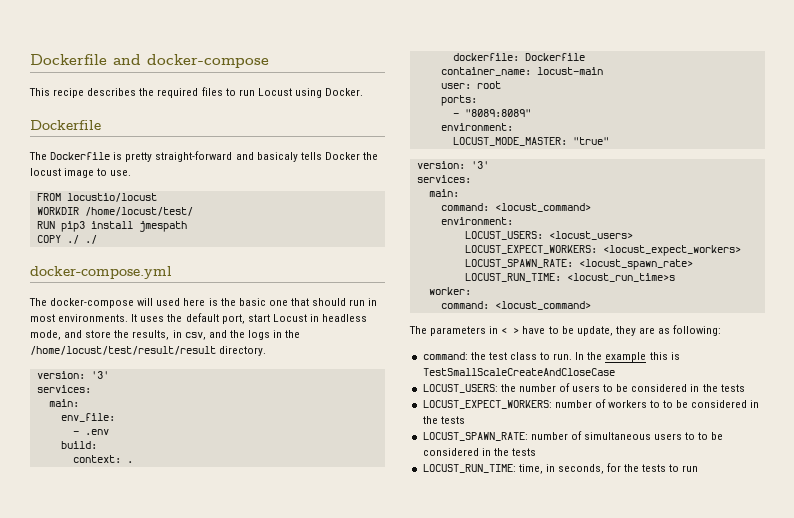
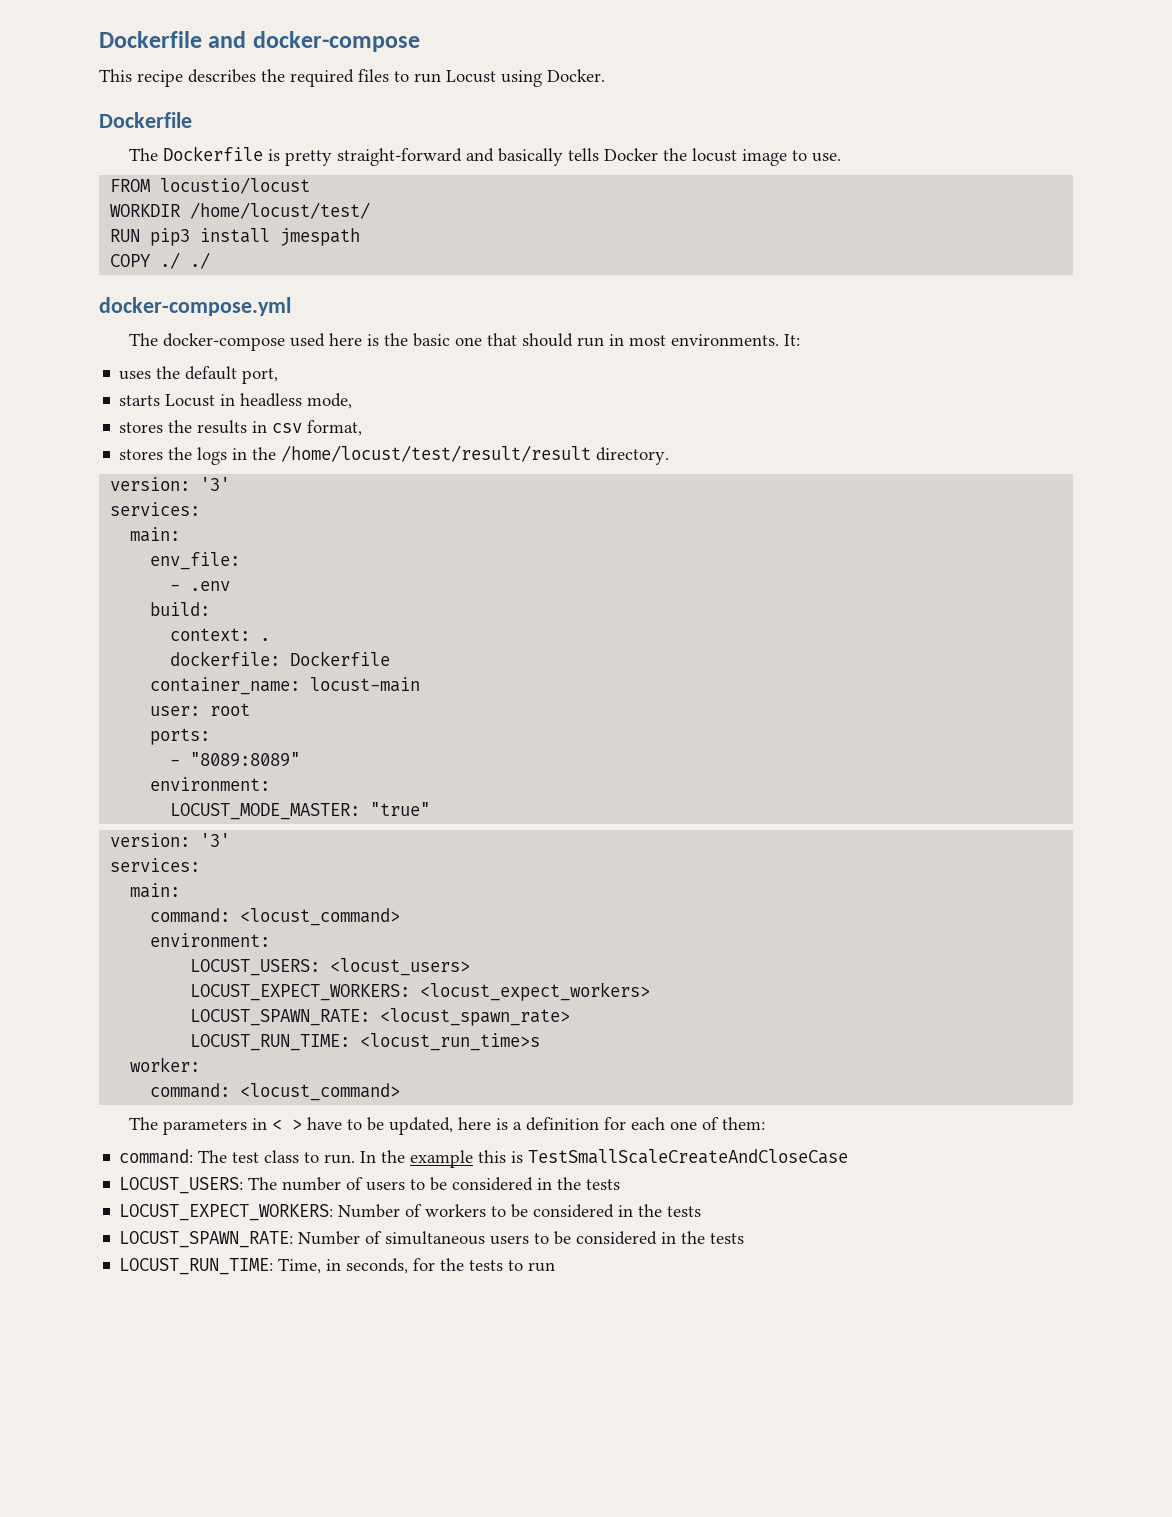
- The Dockerfile is pretty straight-forward and basicaly tells Docker the locust image to use.
+ The Dockerfile is pretty straight-forward and basically tells Docker the locust image to use.
- The docker-compose will used here is the basic one that should run in most environments.
+ The docker-compose used here is the basic one that should run in most environments.
- It uses the default port, start Locust in headless mode, and store the results, in csv, and the logs in the /home/locust/test/result/result directory.
+ It:
+ uses the default port,
+ starts Locust in headless mode,
+ stores the results in csv format,
+ stores the logs in the /home/locust/test/result/result directory.
- The parameters in < > have to be update, they are as following:
- command: the test class to run.
+ The parameters in < > have to be updated, here is a definition for each one of them:
+ command: The test class to run.
- LOCUST_USERS: the number of users to be considered in the tests
+ LOCUST_USERS: The number of users to be considered in the tests
- LOCUST_EXPECT_WORKERS: number of workers to to be considered in the tests
+ LOCUST_EXPECT_WORKERS: Number of workers to be considered in the tests
- LOCUST_SPAWN_RATE: number of simultaneous users to to be considered in the tests
+ LOCUST_SPAWN_RATE: Number of simultaneous users to be considered in the tests
- LOCUST_RUN_TIME: time, in seconds, for the tests to run
+ LOCUST_RUN_TIME: Time, in seconds, for the tests to run

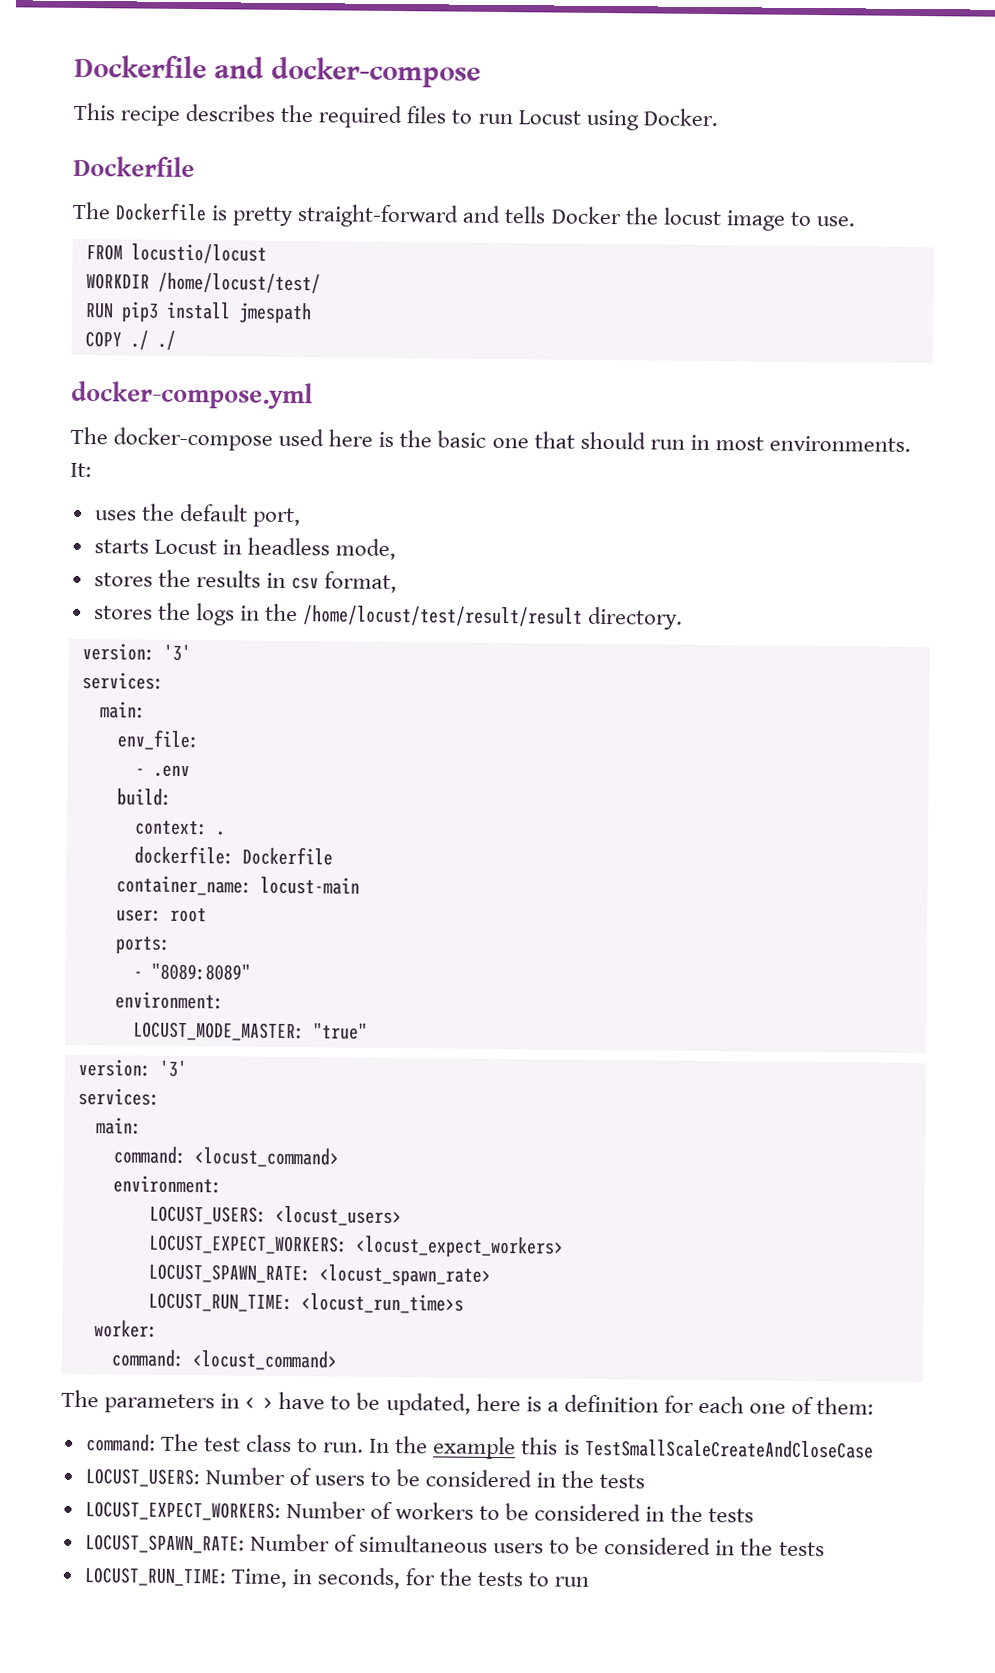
- The Dockerfile is pretty straight-forward and basically tells Docker the locust image to use.
+ The Dockerfile is pretty straight-forward and tells Docker the locust image to use.
- LOCUST_USERS: The number of users to be considered in the tests
+ LOCUST_USERS: Number of users to be considered in the tests

